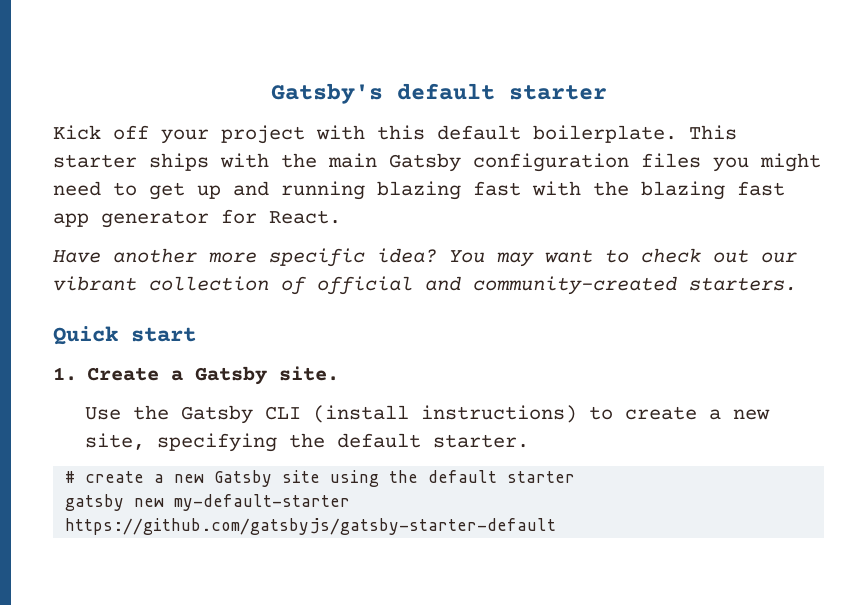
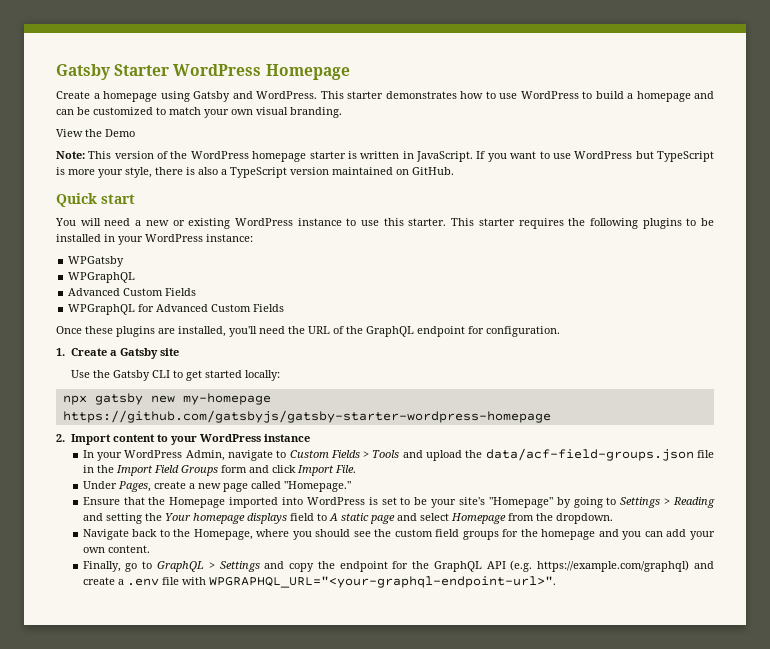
- Gatsby's default starter
- Kick off your project with this default boilerplate. This starter ships with the main Gatsby configuration files you might need to get up and running blazing fast with the blazing fast app generator for React.
- Have another more specific idea? You may want to check out our vibrant collection of official and community-created starters.
+ Gatsby Starter WordPress Homepage
+ Create a homepage using Gatsby and WordPress. This starter demonstrates how to use WordPress to build a homepage and can be customized to match your own visual branding.
+ View the Demo
+ Note: This version of the WordPress homepage starter is written in JavaScript. If you want to use WordPress but TypeScript is more your style, there is also a TypeScript version maintained on GitHub.
  Quick start
+ You will need a new or existing WordPress instance to use this starter. This starter requires the following plugins to be installed in your WordPress instance:
+ WPGatsby
+ WPGraphQL
+ Advanced Custom Fields
+ WPGraphQL for Advanced Custom Fields
+ Once these plugins are installed, you'll need the URL of the GraphQL endpoint for configuration.
- 1. Create a Gatsby site.
+ 1. Create a Gatsby site
- Use the Gatsby CLI (install instructions) to create a new site, specifying the default starter.
- # create a new Gatsby site using the default starter
- gatsby new my-default-starter https://github.com/gatsbyjs/gatsby-starter-default
+ Use the Gatsby CLI to get started locally:
+ npx gatsby new my-homepage https://github.com/gatsbyjs/gatsby-starter-wordpress-homepage
+ 2. Import content to your WordPress instance
+ In your WordPress Admin, navigate to Custom Fields > Tools and upload the data/acf-field-groups.json file in the Import Field Groups form and click Import File.
+ Under Pages, create a new page called "Homepage."
+ Ensure that the Homepage imported into WordPress is set to be your site's "Homepage" by going to Settings > Reading and setting the Your homepage displays field to A static page and select Homepage from the dropdown.
+ Navigate back to the Homepage, where you should see the custom field groups for the homepage and you can add your own content.
+ Finally, go to GraphQL > Settings and copy the endpoint for the GraphQL API (e.g. https://example.com/graphql) and create a .env file with WPGRAPHQL_URL="<your-graphql-endpoint-url>".

